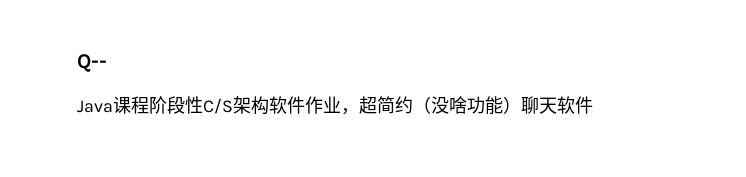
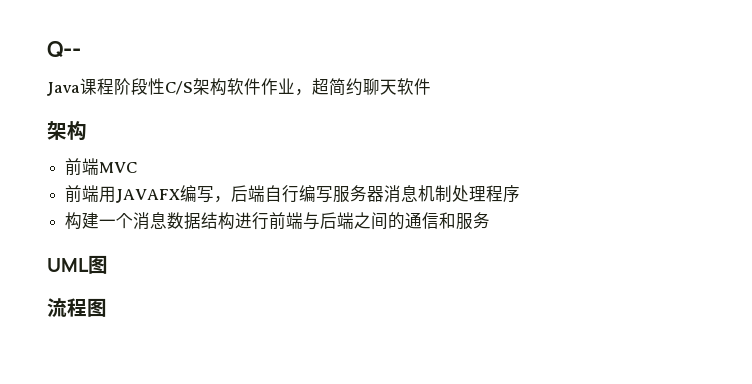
- Java课程阶段性C/S架构软件作业，超简约（没啥功能）聊天软件
+ Java课程阶段性C/S架构软件作业，超简约聊天软件
+ 架构
+ 前端MVC
+ 前端用JAVAFX编写，后端自行编写服务器消息机制处理程序
+ 构建一个消息数据结构进行前端与后端之间的通信和服务
+ UML图
+ 流程图

